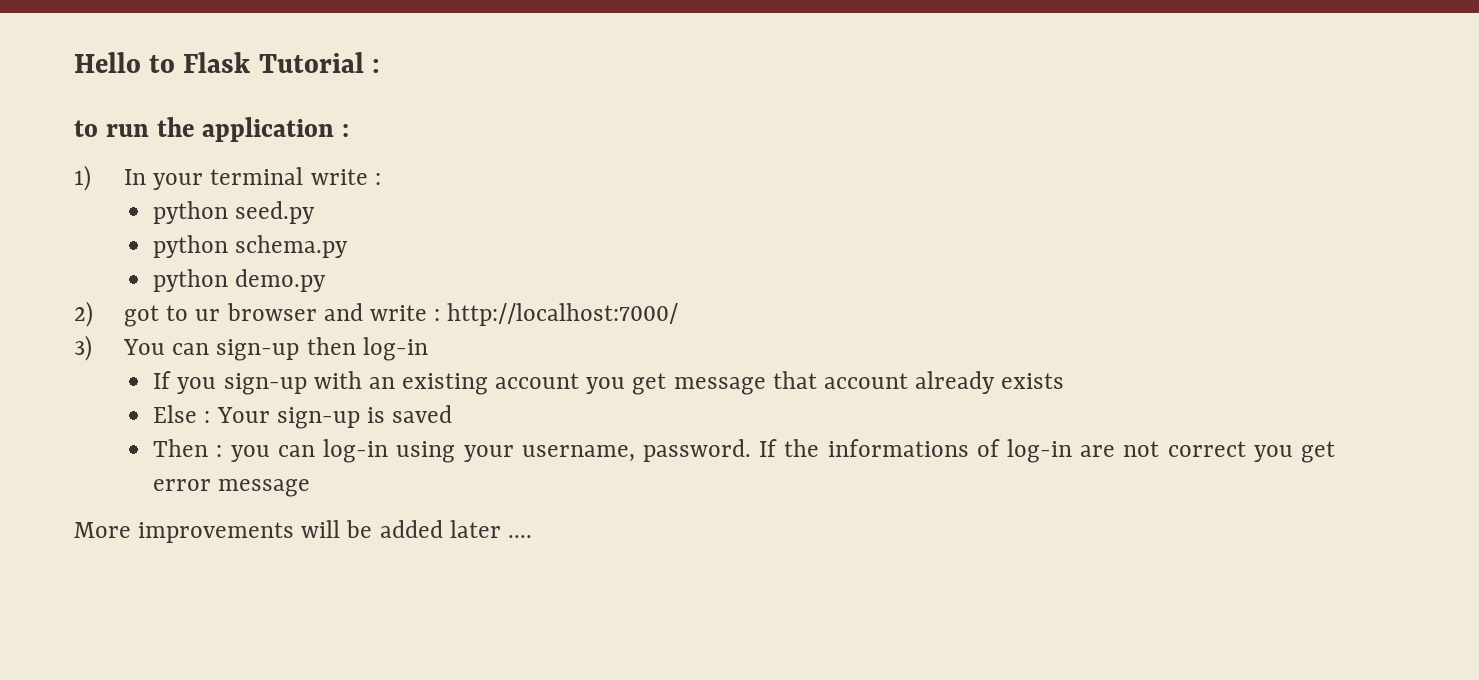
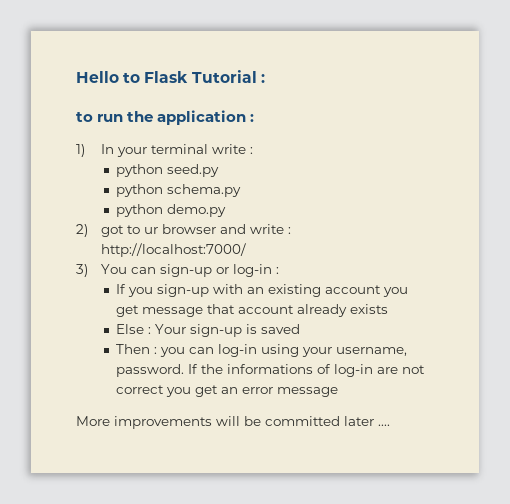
- 3) You can sign-up then log-in
+ 3) You can sign-up or log-in :
- If the informations of log-in are not correct you get error message
+ If the informations of log-in are not correct you get an error message
- More improvements will be added later ....
+ More improvements will be committed later ....

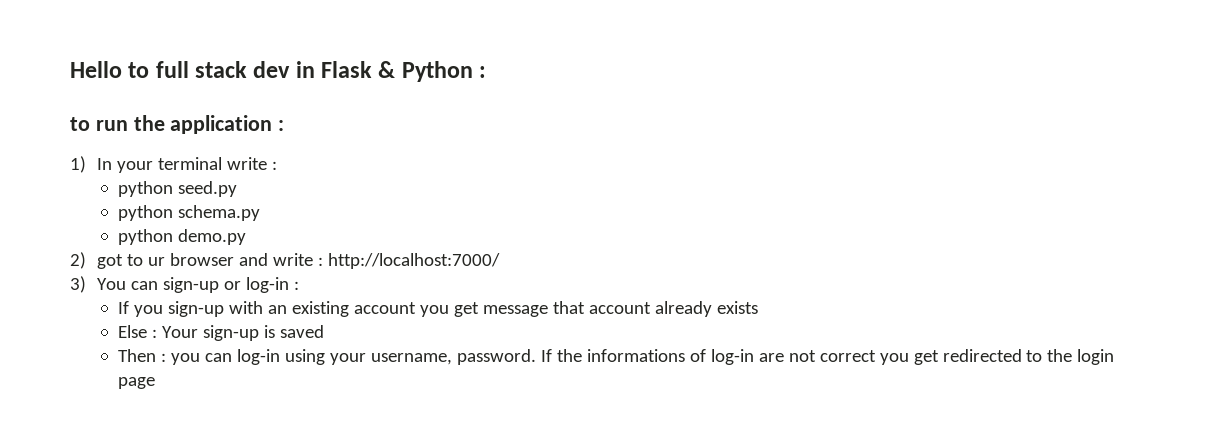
- Hello to Flask Tutorial :
+ Hello to full stack dev in Flask & Python :
- If the informations of log-in are not correct you get an error message
- More improvements will be committed later ....
+ If the informations of log-in are not correct you get redirected to the login page

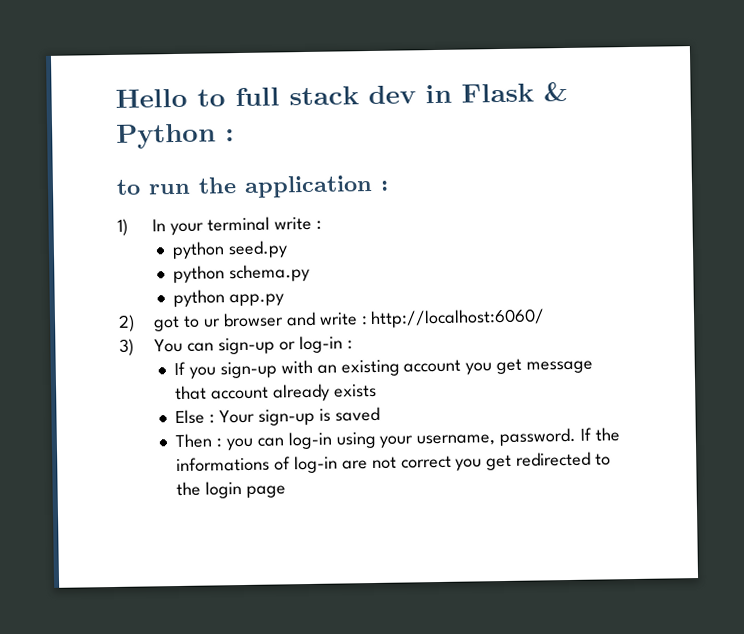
- python demo.py
+ python app.py
- 2) got to ur browser and write : http://localhost:7000/
+ 2) got to ur browser and write : http://localhost:6060/

